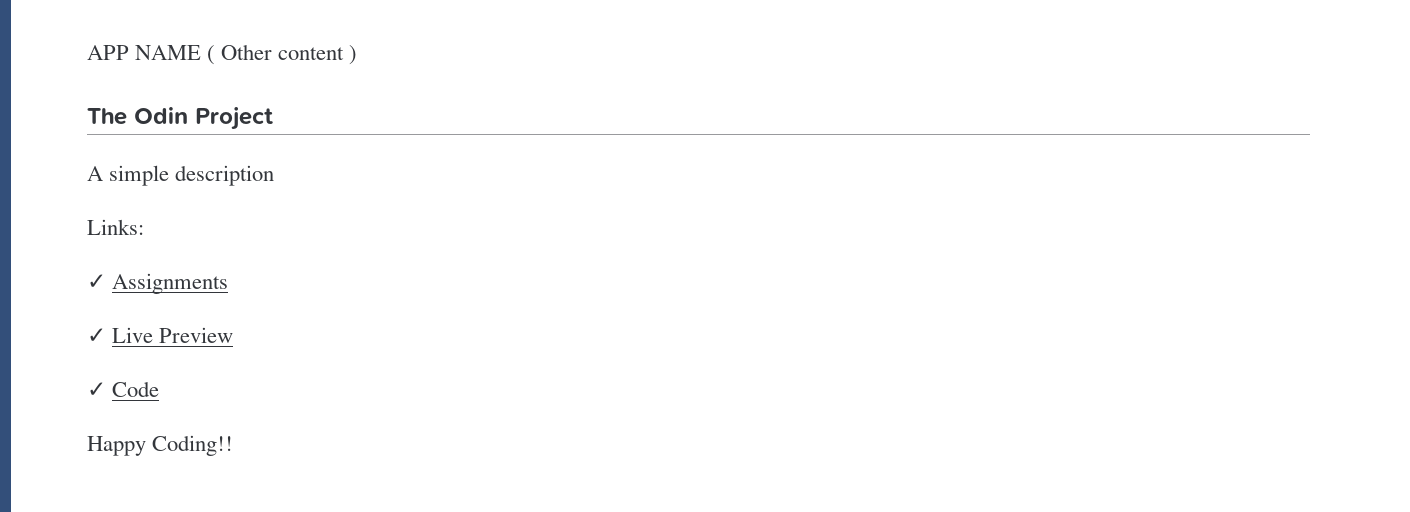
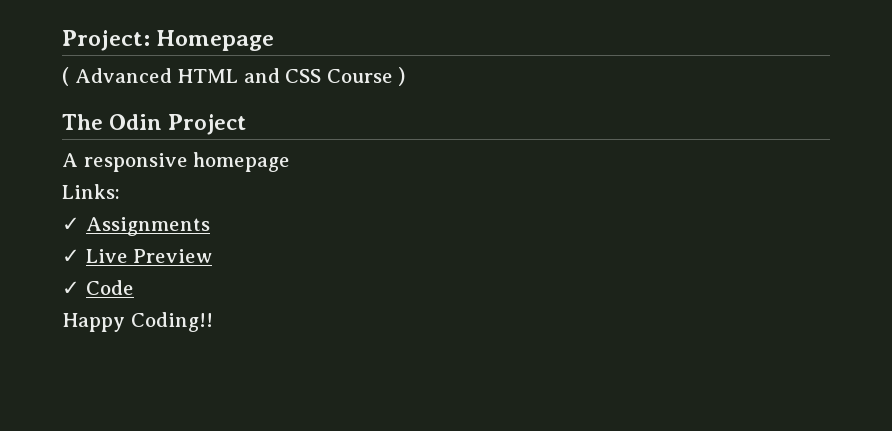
- APP NAME ( Other content )
+ Project: Homepage
+ ( Advanced HTML and CSS Course )
- A simple description
+ A responsive homepage

